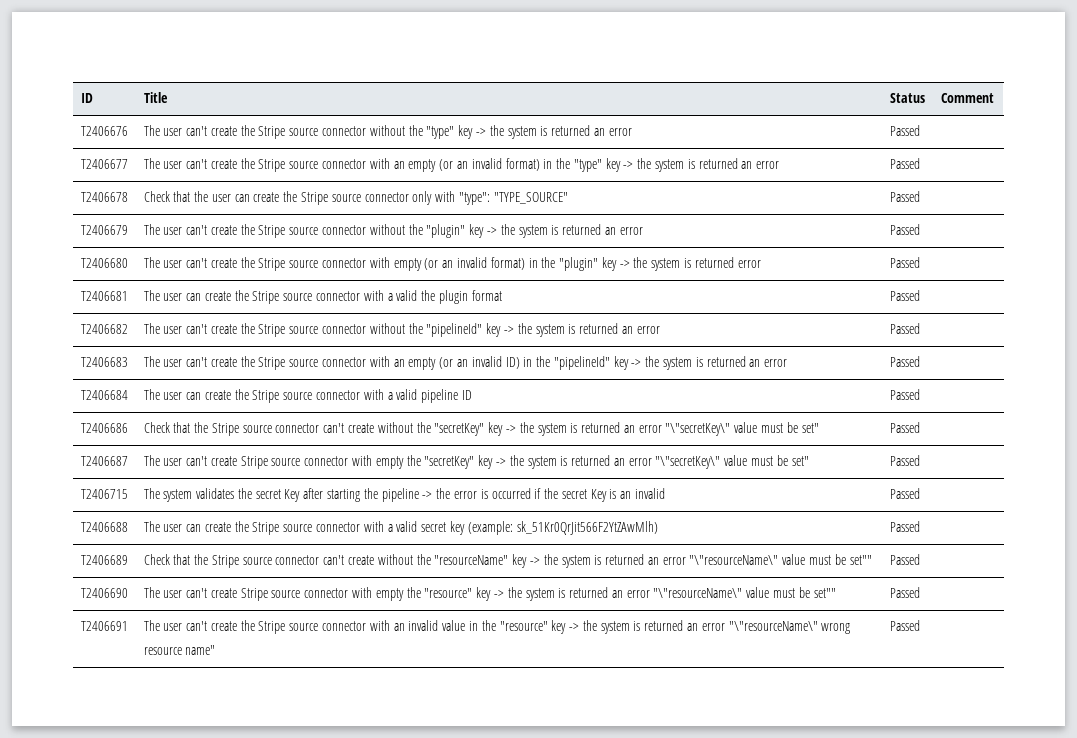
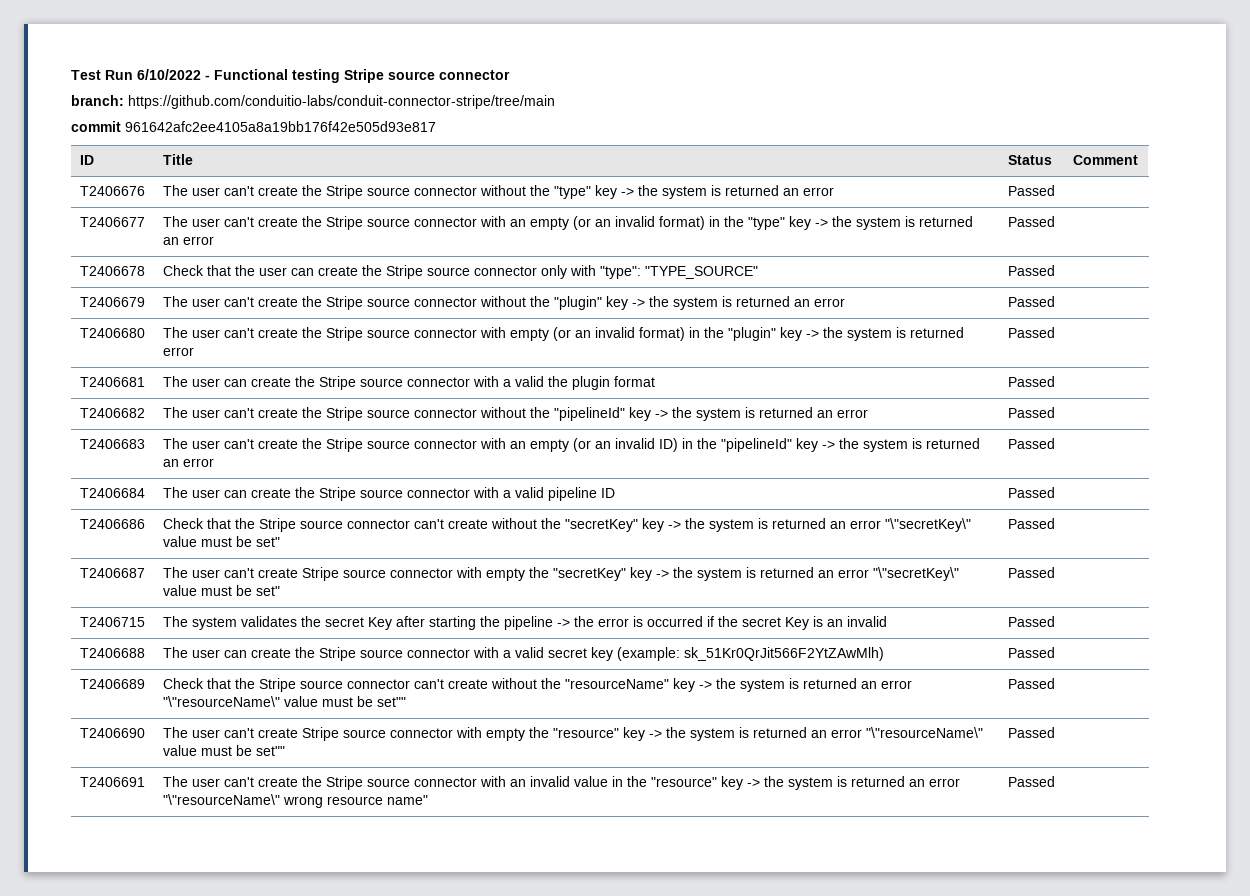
+ Test Run 6/10/2022 - Functional testing Stripe source connector
+ branch: https://github.com/conduitio-labs/conduit-connector-stripe/tree/main
+ commit 961642afc2ee4105a8a19bb176f42e505d93e817

